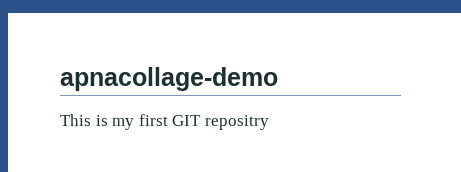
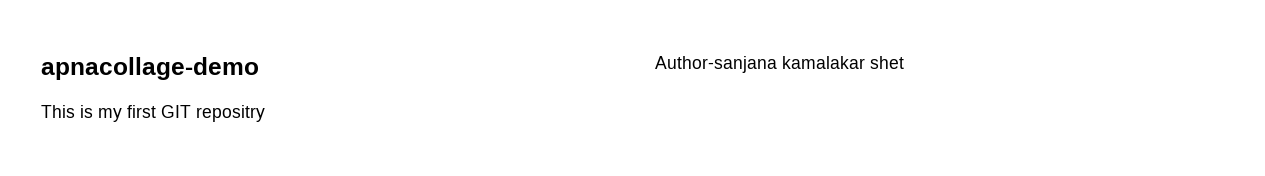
+ Author-sanjana kamalakar shet

